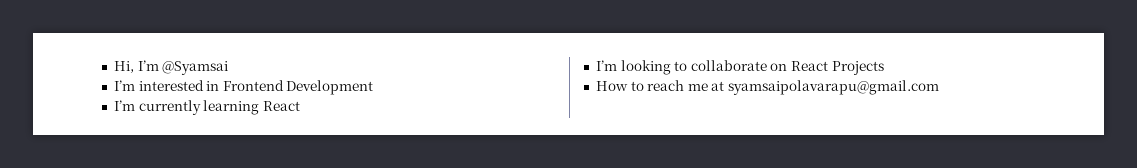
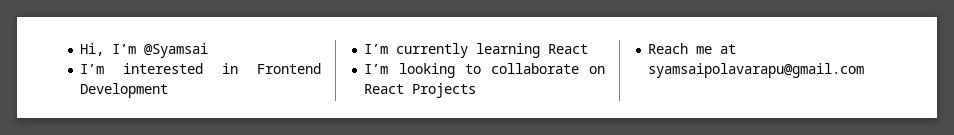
- How to reach me at syamsaipolavarapu@gmail.com
+ Reach me at syamsaipolavarapu@gmail.com

